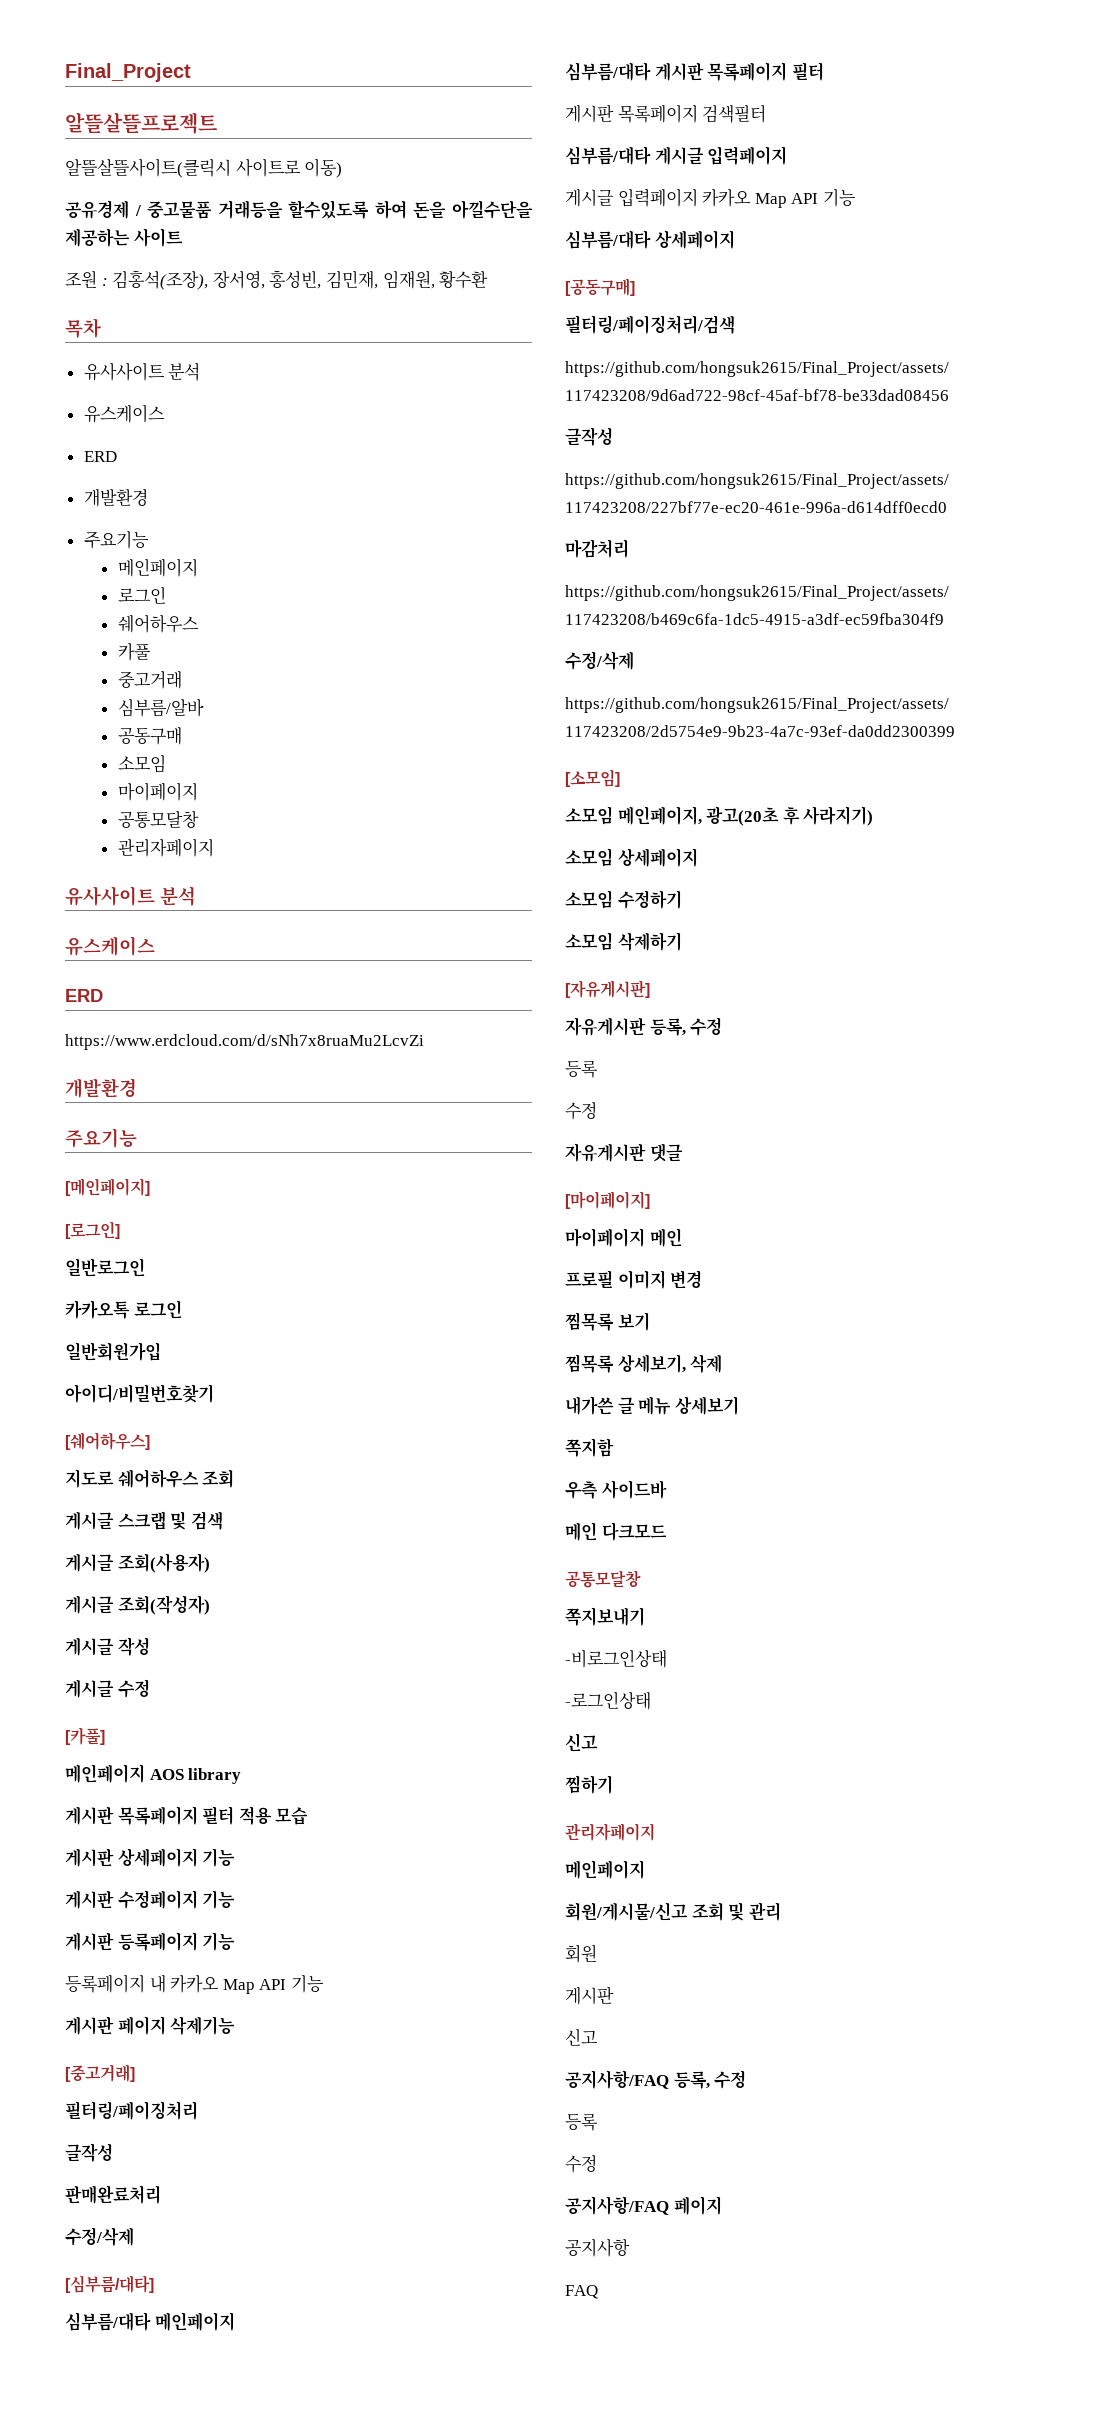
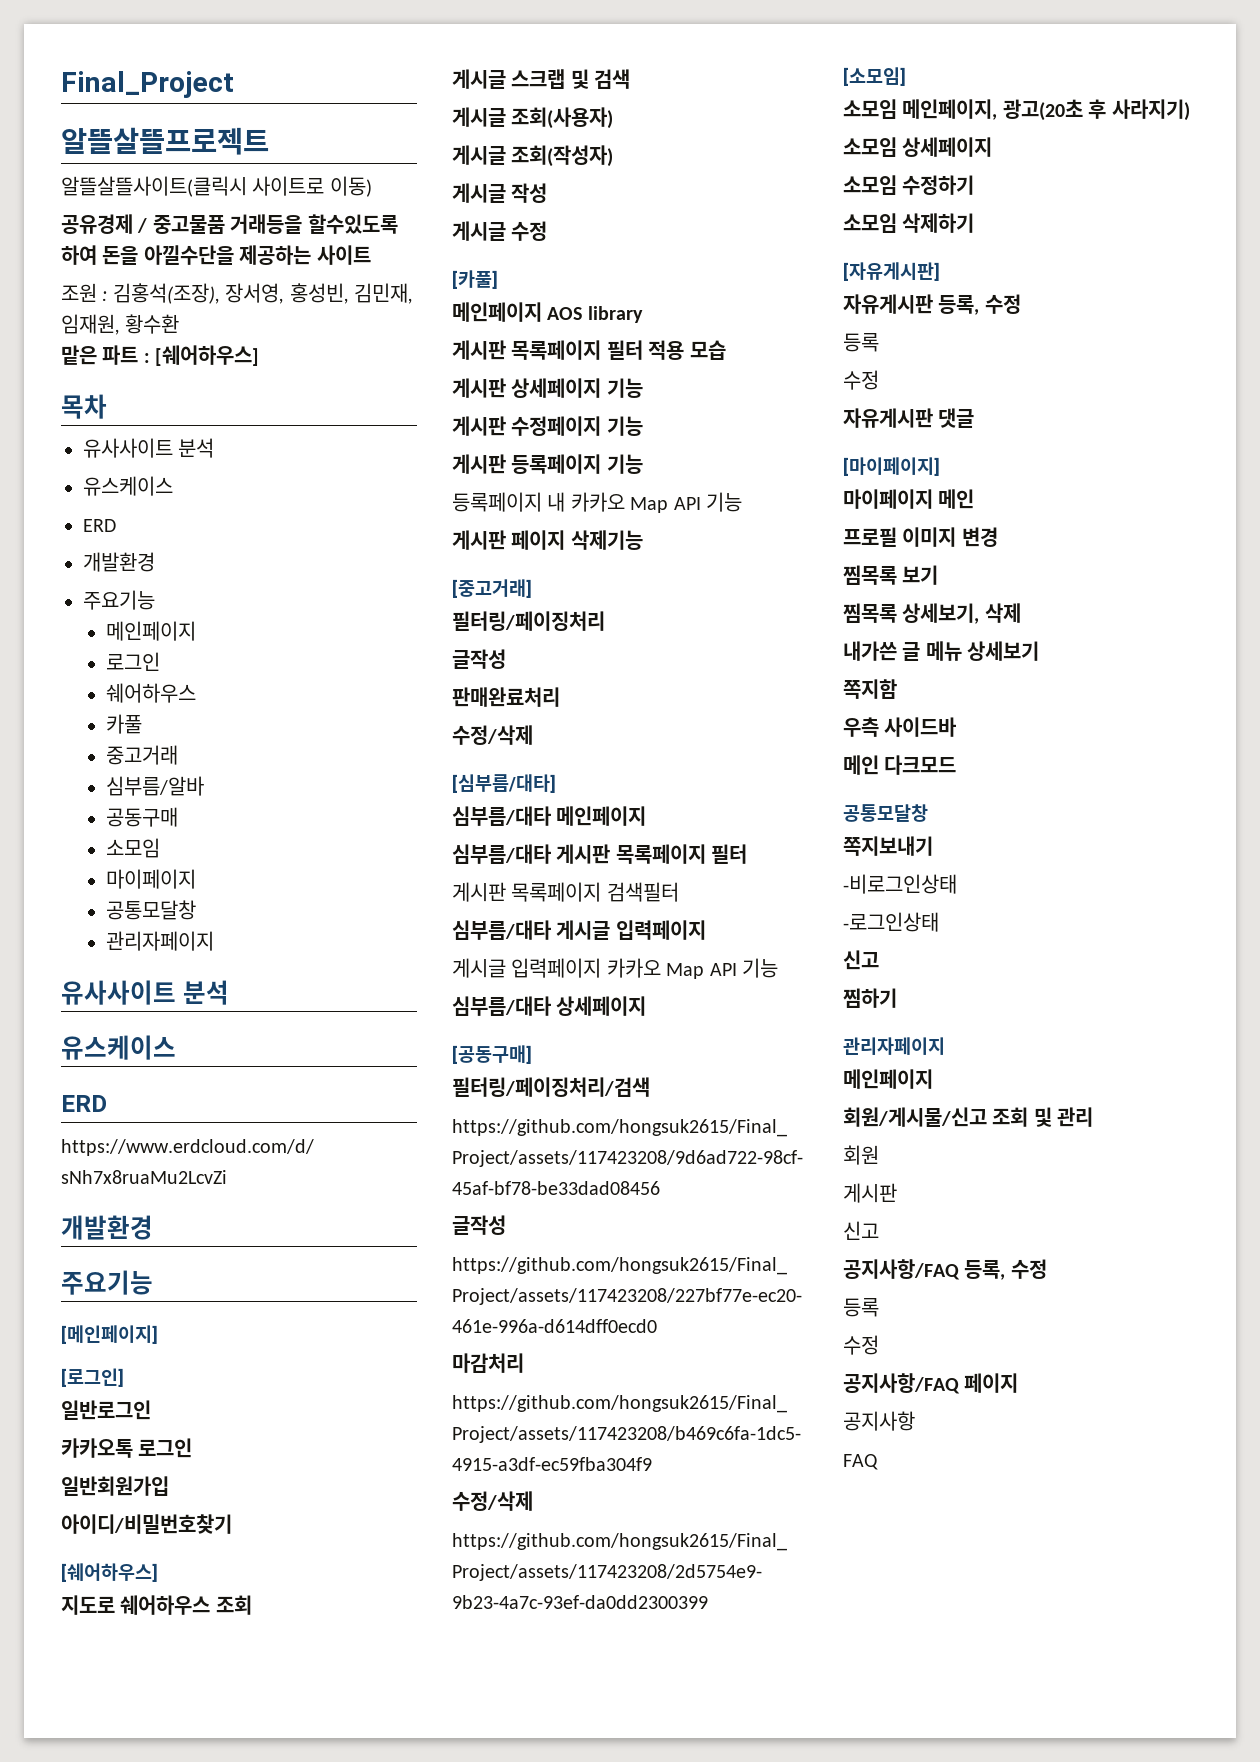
+ 맡은 파트 : [쉐어하우스]

